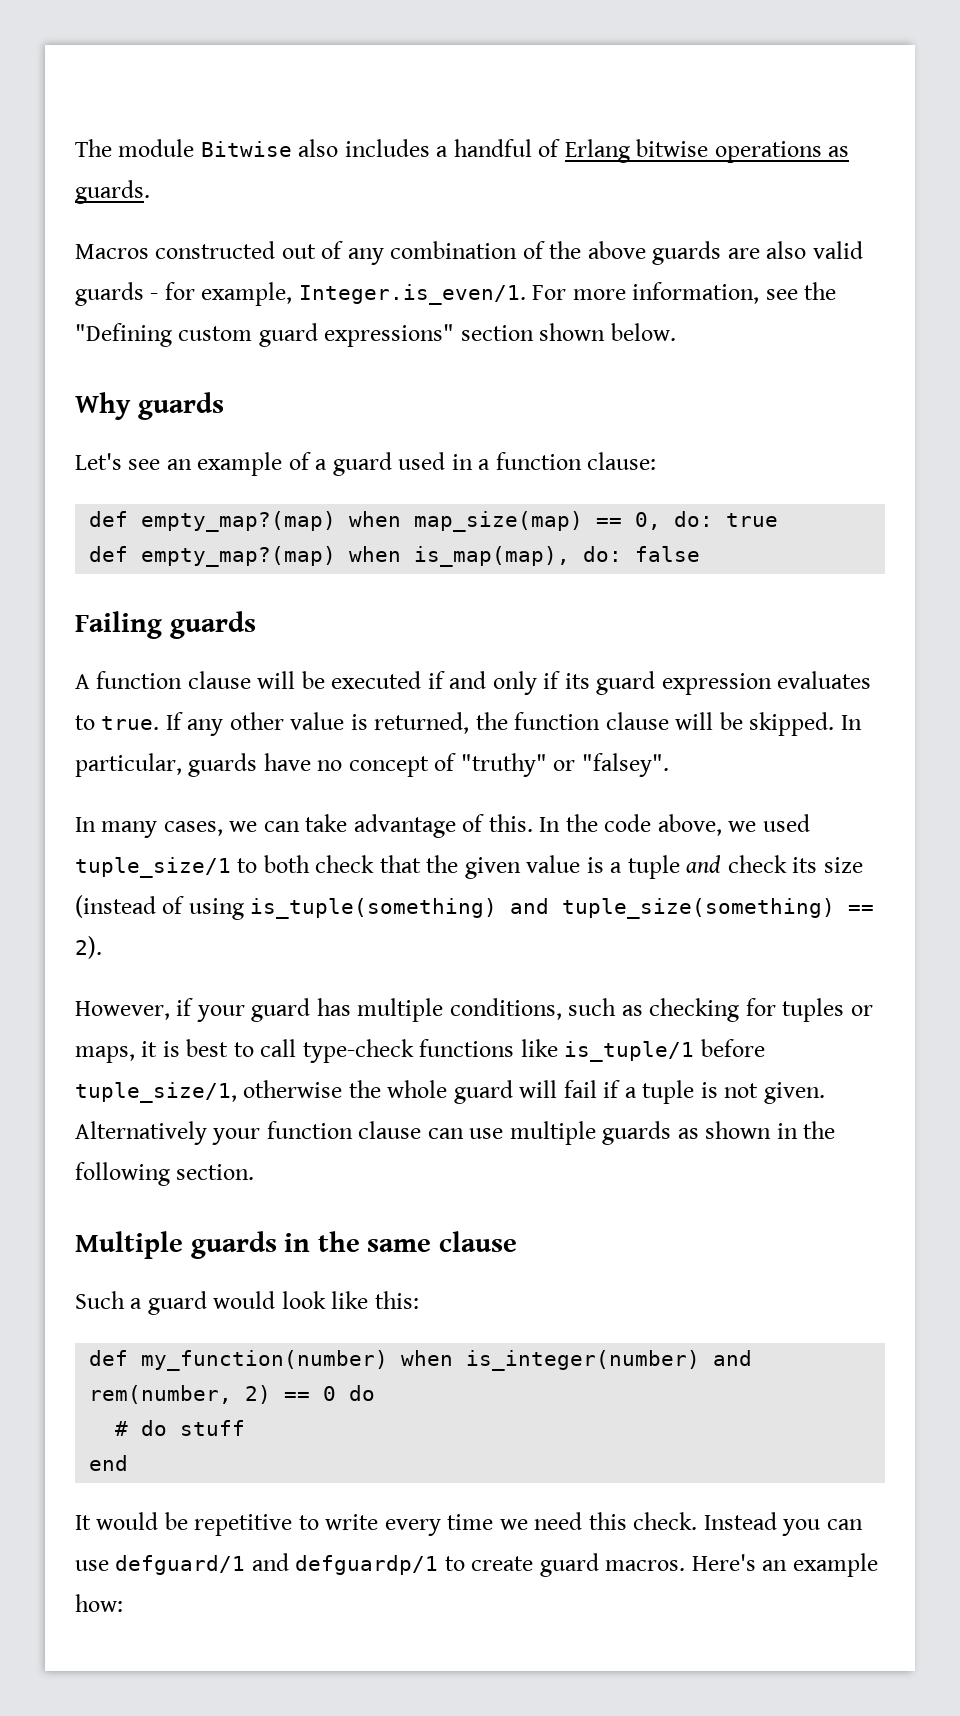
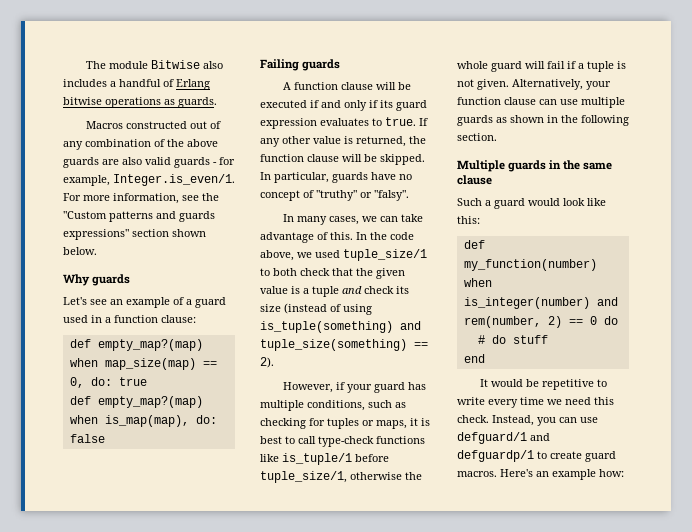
- Macros constructed out of any combination of the above guards are also valid guards - for example, Integer.is_even/1. For more information, see the "Defining custom guard expressions" section shown below.
+ Macros constructed out of any combination of the above guards are also valid guards - for example, Integer.is_even/1. For more information, see the "Custom patterns and guards expressions" section shown below.
- In particular, guards have no concept of "truthy" or "falsey".
+ In particular, guards have no concept of "truthy" or "falsy".
- Alternatively your function clause can use multiple guards as shown in the following section.
+ Alternatively, your function clause can use multiple guards as shown in the following section.
- Instead you can use defguard/1 and defguardp/1 to create guard macros.
+ Instead, you can use defguard/1 and defguardp/1 to create guard macros.

